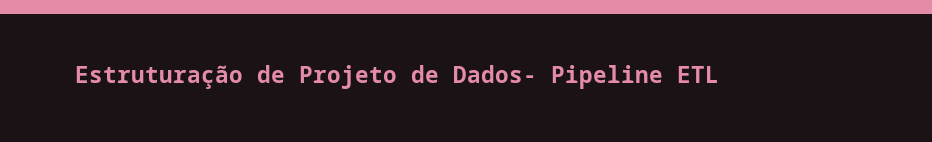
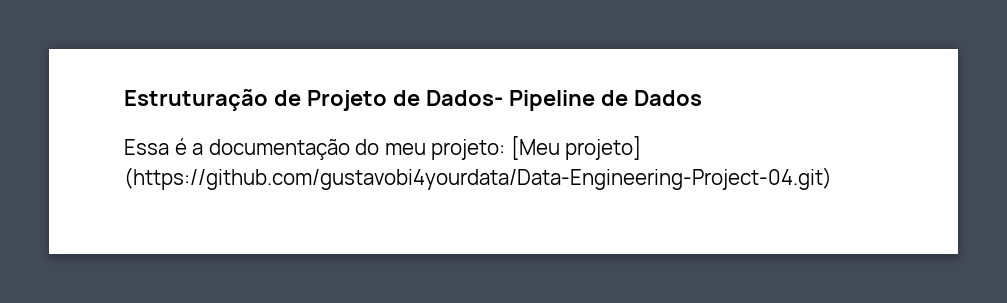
- Estruturação de Projeto de Dados- Pipeline ETL
+ Estruturação de Projeto de Dados- Pipeline de Dados
+ Essa é a documentação do meu projeto: [Meu projeto] (https://github.com/gustavobi4yourdata/Data-Engineering-Project-04.git)

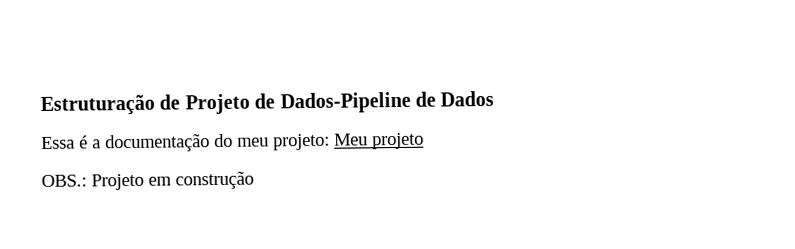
- Estruturação de Projeto de Dados- Pipeline de Dados
+ Estruturação de Projeto de Dados-Pipeline de Dados
- Essa é a documentação do meu projeto: [Meu projeto] (https://github.com/gustavobi4yourdata/Data-Engineering-Project-04.git)
+ Essa é a documentação do meu projeto: Meu projeto
+ OBS.: Projeto em construção

